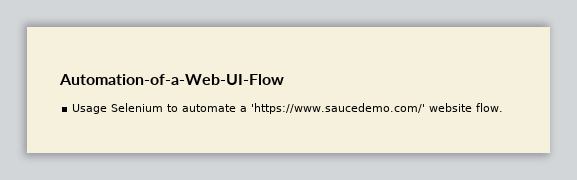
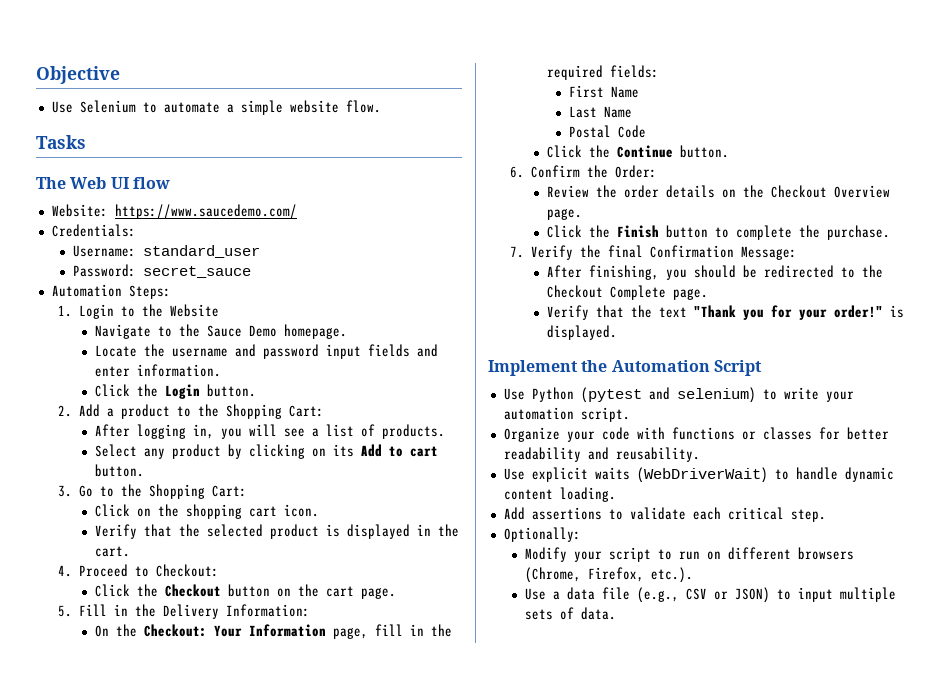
- Automation-of-a-Web-UI-Flow
- Usage Selenium to automate a 'https://www.saucedemo.com/' website flow.
+ Objective
+ Use Selenium to automate a simple website flow.
+ Tasks
+ The Web UI flow
+ Website: https://www.saucedemo.com/
+ Credentials:
+ Username: standard_user
+ Password: secret_sauce
+ Automation Steps:
+ 1. Login to the Website
+ Navigate to the Sauce Demo homepage.
+ Locate the username and password input fields and enter information.
+ Click the Login button.
+ 2. Add a product to the Shopping Cart:
+ After logging in, you will see a list of products.
+ Select any product by clicking on its Add to cart button.
+ 3. Go to the Shopping Cart:
+ Click on the shopping cart icon.
+ Verify that the selected product is displayed in the cart.
+ 4. Proceed to Checkout:
+ Click the Checkout button on the cart page.
+ 5. Fill in the Delivery Information:
+ On the Checkout: Your Information page, fill in the required fields:
+ First Name
+ Last Name
+ Postal Code
+ Click the Continue button.
+ 6. Confirm the Order:
+ Review the order details on the Checkout Overview page.
+ Click the Finish button to complete the purchase.
+ 7. Verify the final Confirmation Message:
+ After finishing, you should be redirected to the Checkout Complete page.
+ Verify that the text "Thank you for your order!" is displayed.
+ Implement the Automation Script
+ Use Python (pytest and selenium) to write your automation script.
+ Organize your code with functions or classes for better readability and reusability.
+ Use explicit waits (WebDriverWait) to handle dynamic content loading.
+ Add assertions to validate each critical step.
+ Optionally:
+ Modify your script to run on different browsers (Chrome, Firefox, etc.).
+ Use a data file (e.g., CSV or JSON) to input multiple sets of data.

